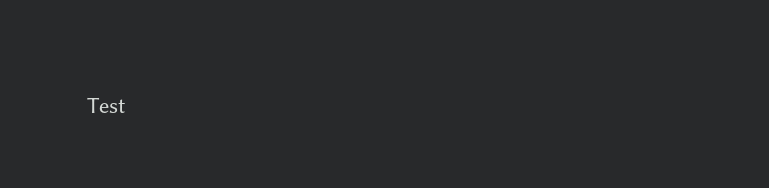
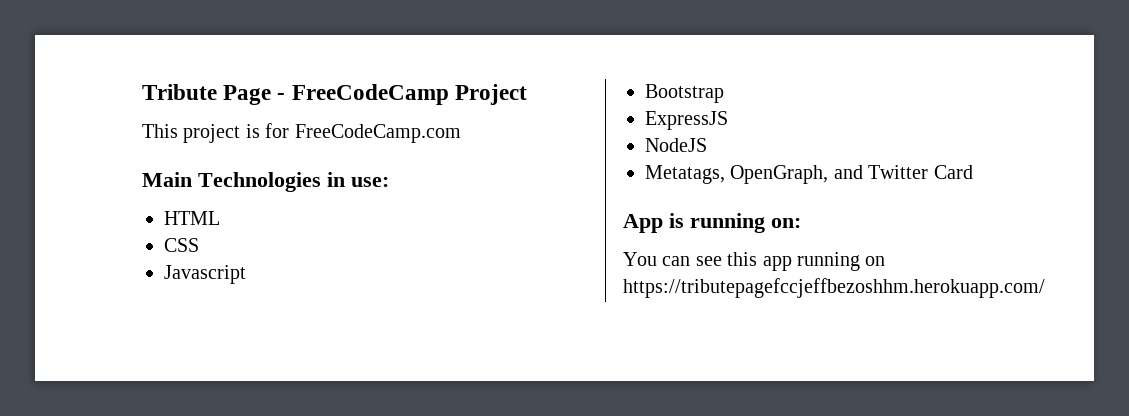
- Test
+ Tribute Page - FreeCodeCamp Project
+ This project is for FreeCodeCamp.com
+ Main Technologies in use:
+ HTML
+ CSS
+ Javascript
+ Bootstrap
+ ExpressJS
+ NodeJS
+ Metatags, OpenGraph, and Twitter Card
+ App is running on:
+ You can see this app running on https://tributepagefccjeffbezoshhm.herokuapp.com/

